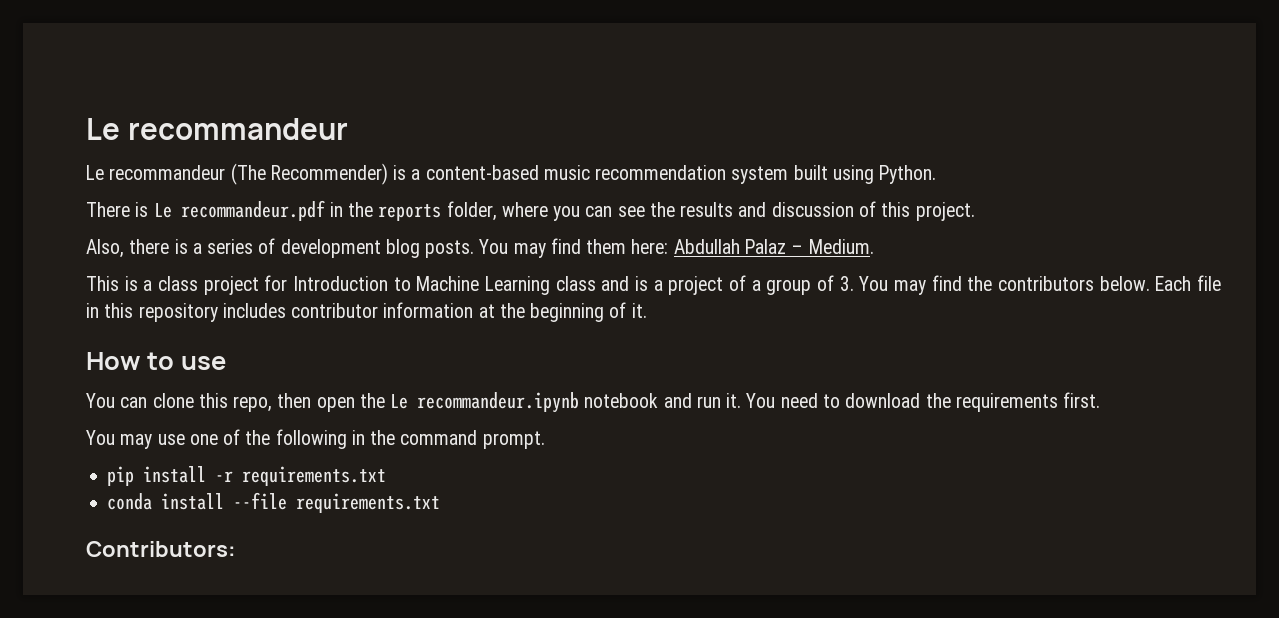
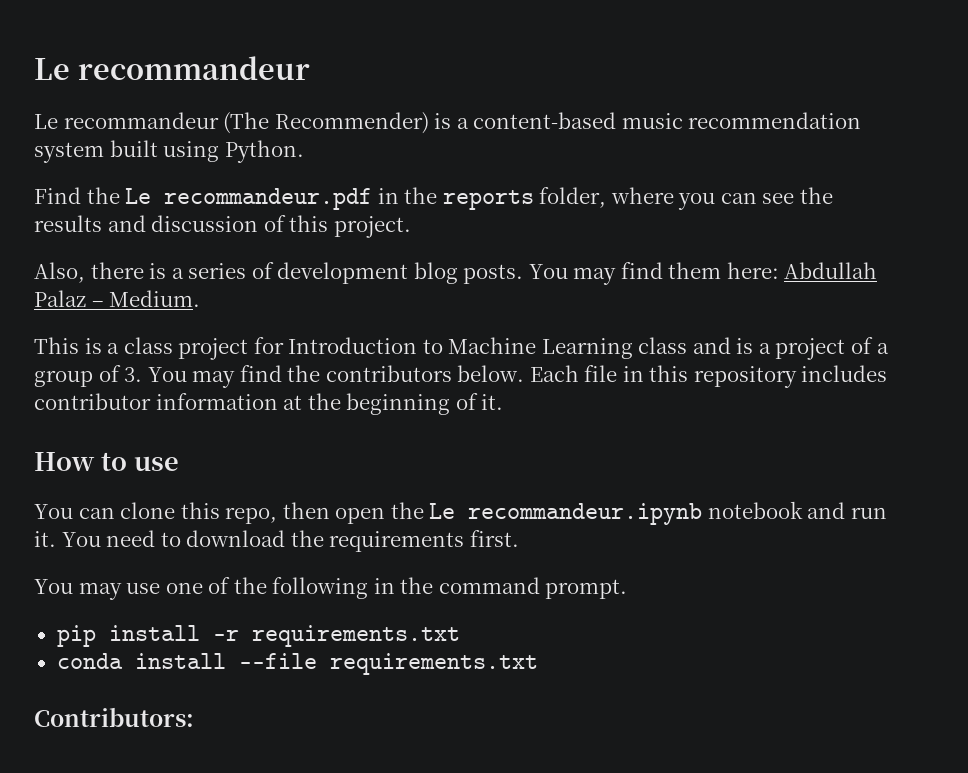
- There is Le recommandeur.pdf in the reports folder, where you can see the results and discussion of this project.
+ Find the Le recommandeur.pdf in the reports folder, where you can see the results and discussion of this project.

